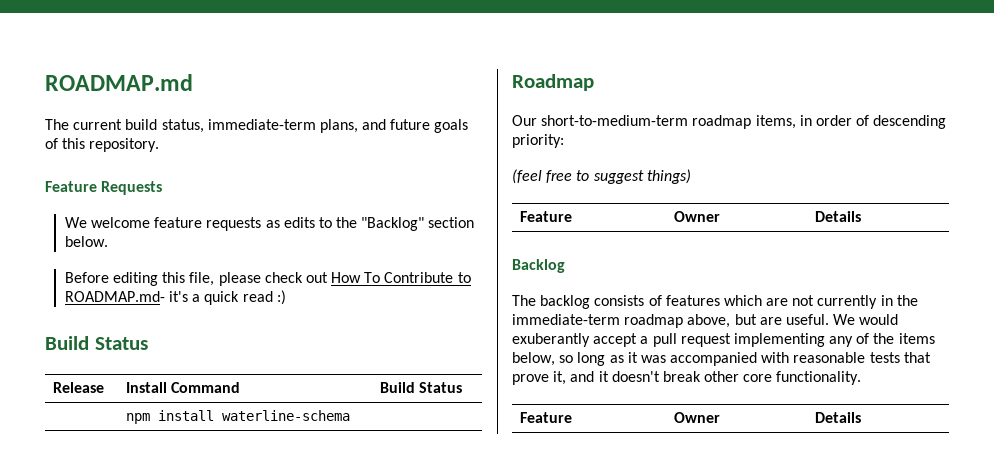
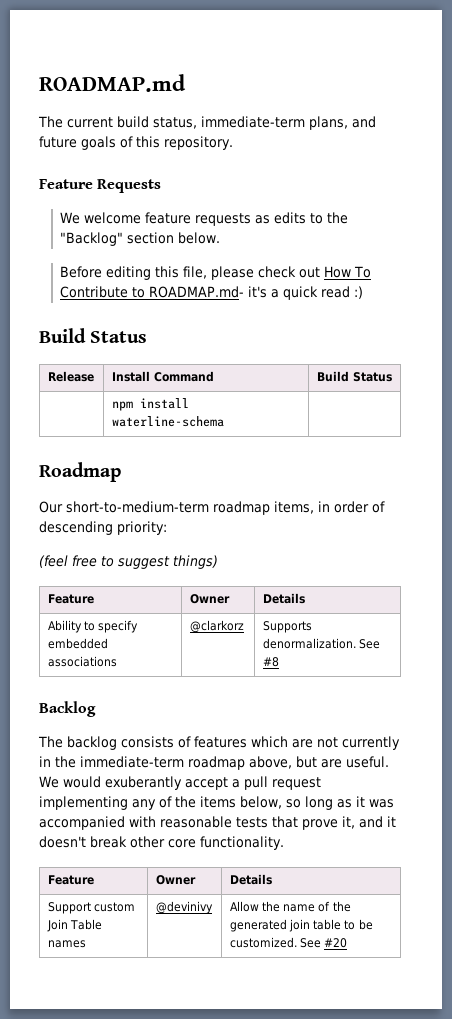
+ Ability to specify embedded associations | @clarkorz | Supports denormalization. See #8
+ Support custom Join Table names | @devinivy | Allow the name of the generated join table to be customized. See #20

